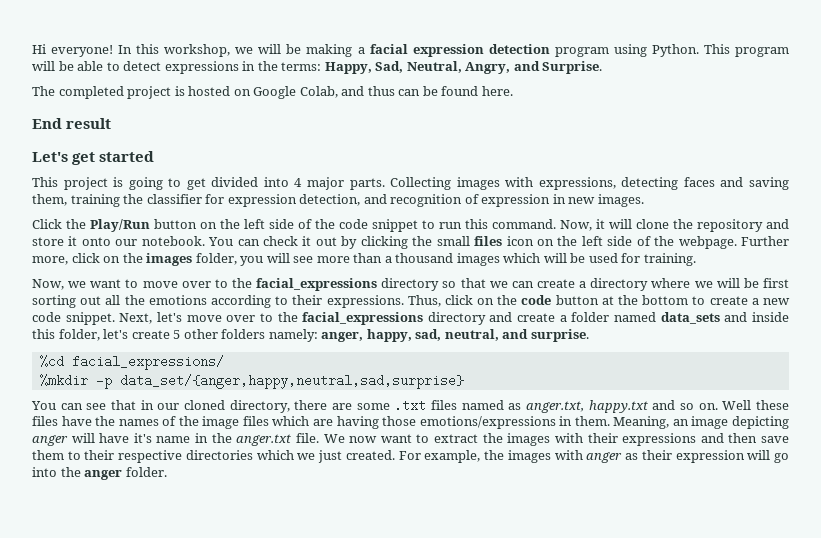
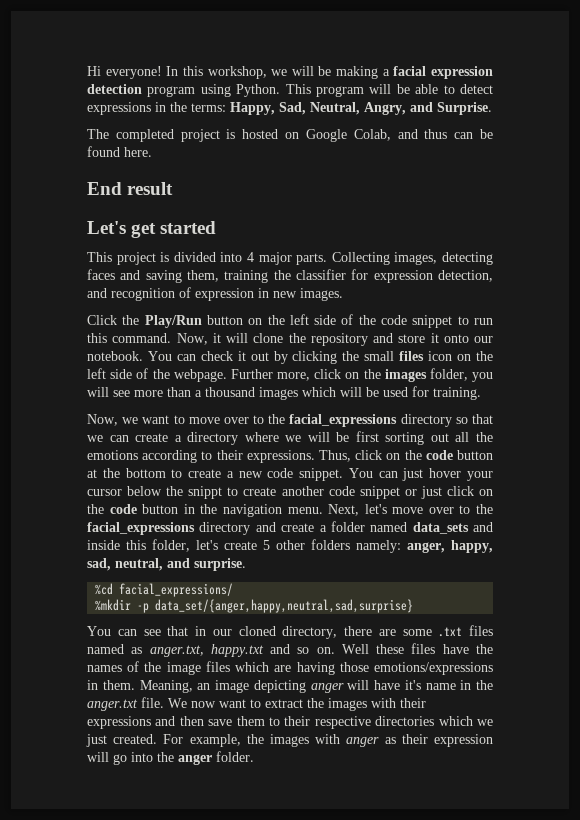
- This project is going to get divided into 4 major parts.
+ This project is divided into 4 major parts.
- Collecting images with expressions, detecting faces and saving them, training the classifier for expression detection, and recognition of expression in new images.
+ Collecting images, detecting faces and saving them, training the classifier for expression detection, and recognition of expression in new images.
+ You can just hover your cursor below the snippt to create another code snippet or just click on the code button in the navigation menu.

